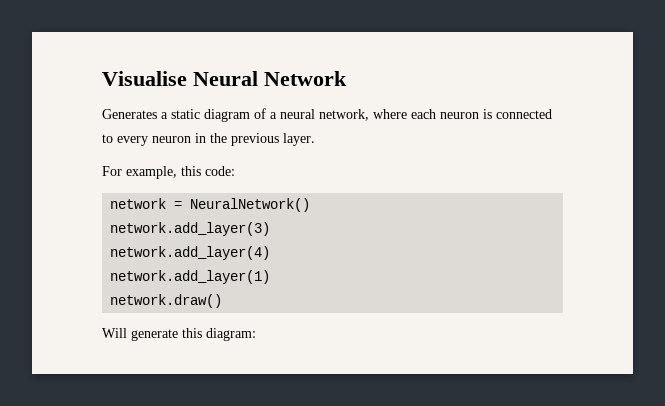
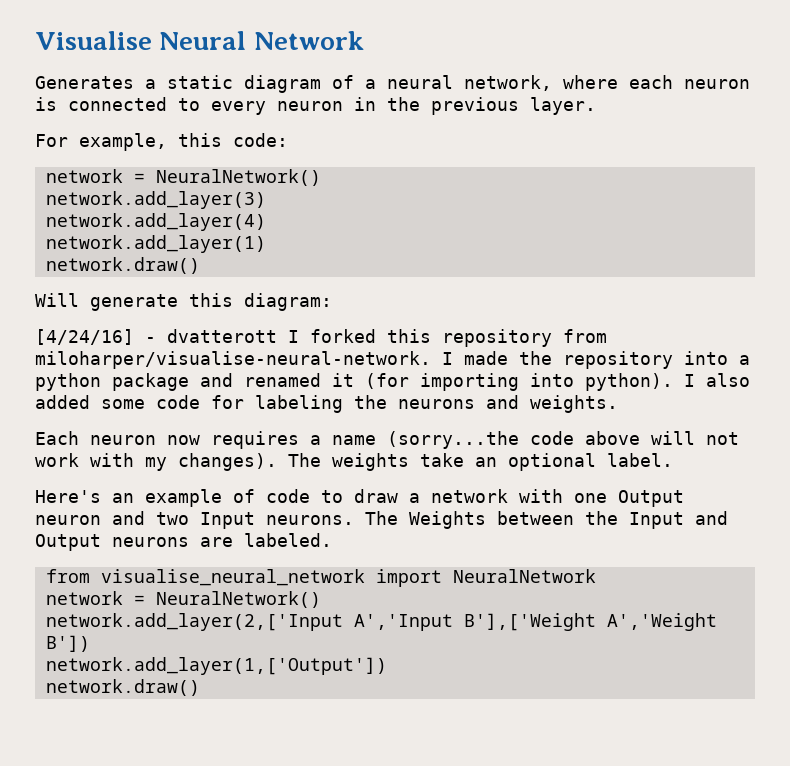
+ [4/24/16] - dvatterott I forked this repository from miloharper/visualise-neural-network. I made the repository into a python package and renamed it (for importing into python). I also added some code for labeling the neurons and weights.
+ Each neuron now requires a name (sorry...the code above will not work with my changes). The weights take an optional label.
+ Here's an example of code to draw a network with one Output neuron and two Input neurons. The Weights between the Input and Output neurons are labeled.
+ from visualise_neural_network import NeuralNetwork
+ network = NeuralNetwork()
+ network.add_layer(2,['Input A','Input B'],['Weight A','Weight B'])
+ network.add_layer(1,['Output'])
+ network.draw()

